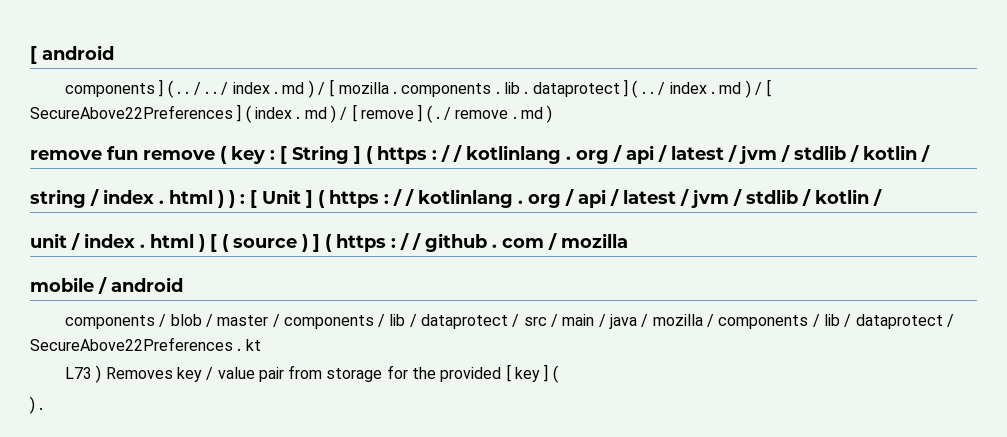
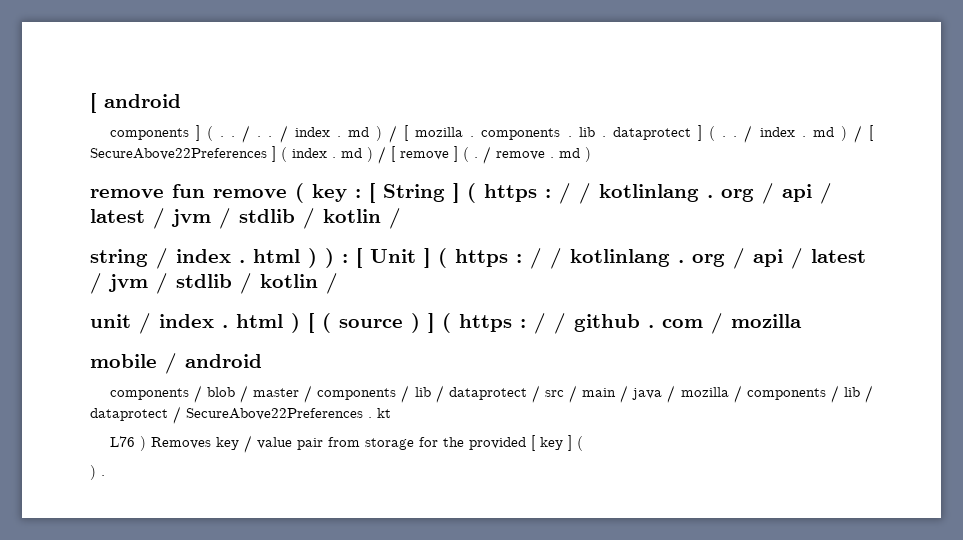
- L73 ) Removes key / value pair from storage for the provided [ key ] (
+ L76 ) Removes key / value pair from storage for the provided [ key ] (

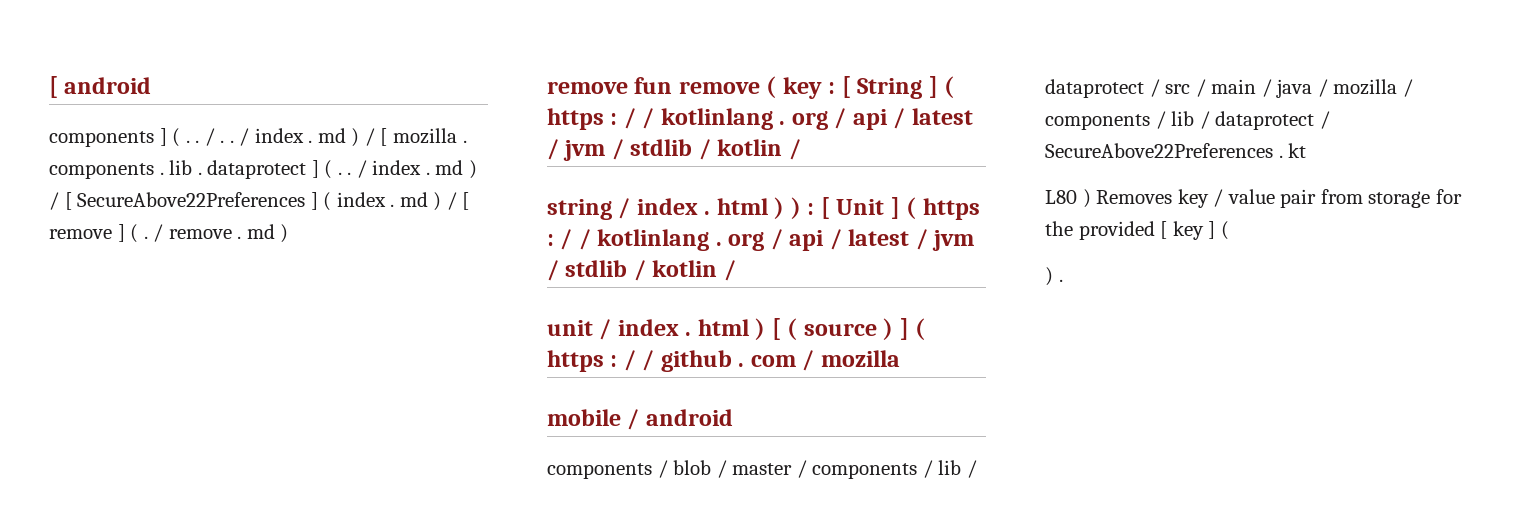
- L76 ) Removes key / value pair from storage for the provided [ key ] (
+ L80 ) Removes key / value pair from storage for the provided [ key ] (

